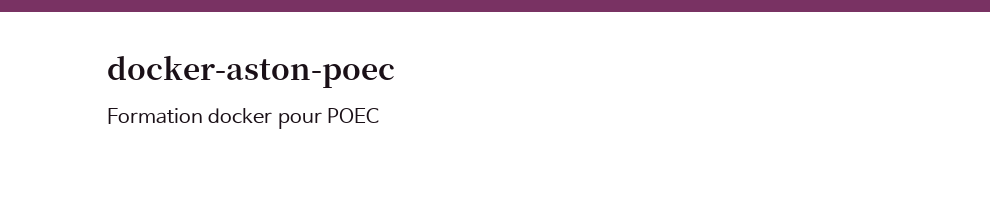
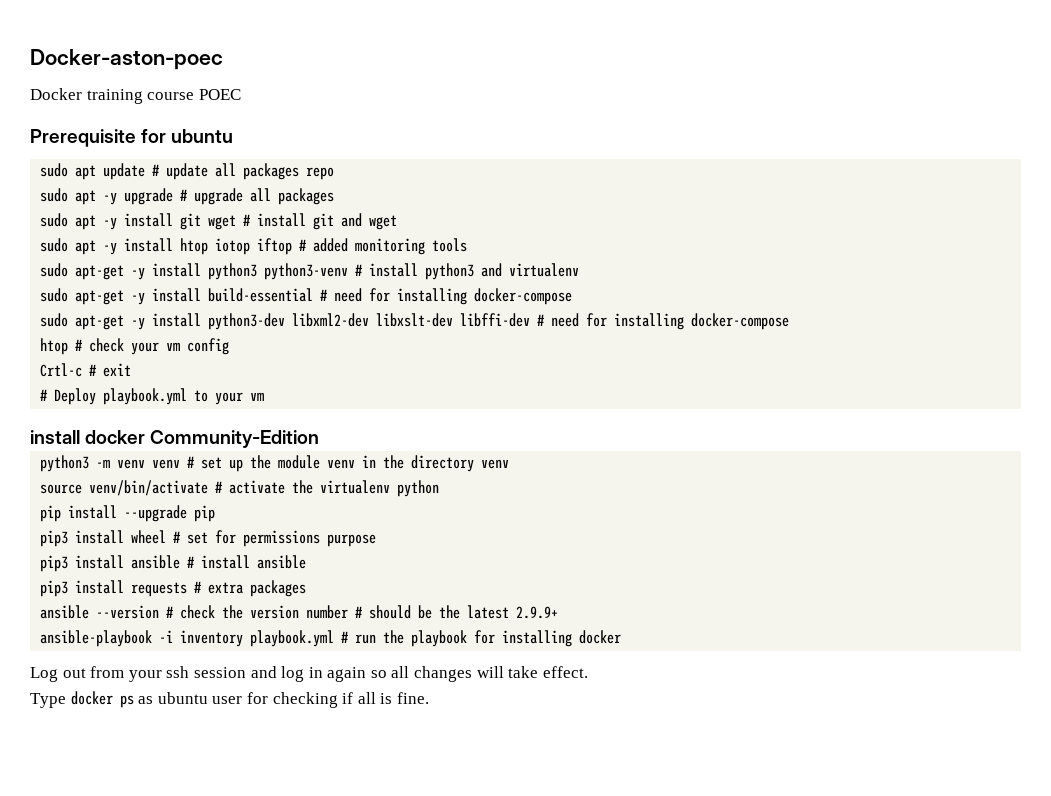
- docker-aston-poec
- Formation docker pour POEC
+ Docker-aston-poec
+ Docker training course POEC
+ Prerequisite for ubuntu
+ sudo apt update # update all packages repo
+ sudo apt -y upgrade # upgrade all packages
+ sudo apt -y install git wget # install git and wget
+ sudo apt -y install htop iotop iftop # added monitoring tools
+ sudo apt-get -y install python3 python3-venv # install python3 and virtualenv
+ sudo apt-get -y install build-essential # need for installing docker-compose
+ sudo apt-get -y install python3-dev libxml2-dev libxslt-dev libffi-dev # need for installing docker-compose
+ htop # check your vm config
+ Crtl-c # exit
+ # Deploy playbook.yml to your vm
+ install docker Community-Edition
+ python3 -m venv venv # set up the module venv in the directory venv
+ source venv/bin/activate # activate the virtualenv python
+ pip install --upgrade pip
+ pip3 install wheel # set for permissions purpose
+ pip3 install ansible # install ansible
+ pip3 install requests # extra packages
+ ansible --version # check the version number # should be the latest 2.9.9+
+ ansible-playbook -i inventory playbook.yml # run the playbook for installing docker
+ Log out from your ssh session and log in again so all changes will take effect.
+ Type docker ps as ubuntu user for checking if all is fine.

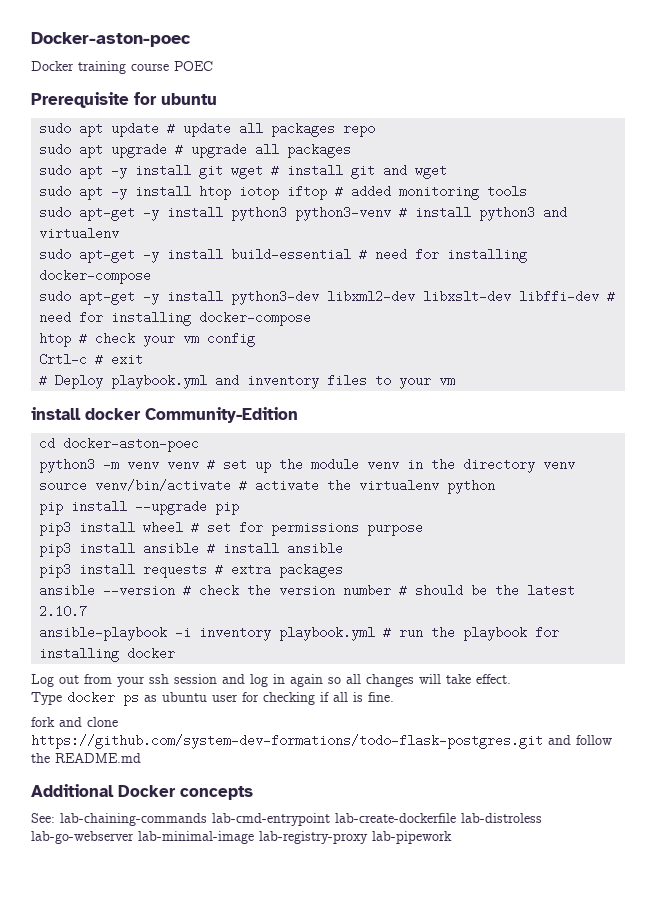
- sudo apt -y upgrade # upgrade all packages
+ sudo apt upgrade # upgrade all packages
- # Deploy playbook.yml to your vm
+ # Deploy playbook.yml and inventory files to your vm
+ cd docker-aston-poec
- ansible --version # check the version number # should be the latest 2.9.9+
+ ansible --version # check the version number # should be the latest 2.10.7
+ fork and clone https://github.com/system-dev-formations/todo-flask-postgres.git and follow the README.md
+ Additional Docker concepts
+ See: lab-chaining-commands lab-cmd-entrypoint lab-create-dockerfile lab-distroless lab-go-webserver lab-minimal-image lab-registry-proxy lab-pipework

